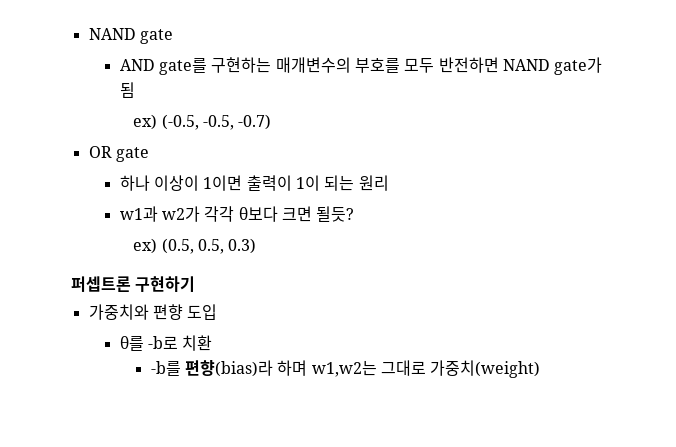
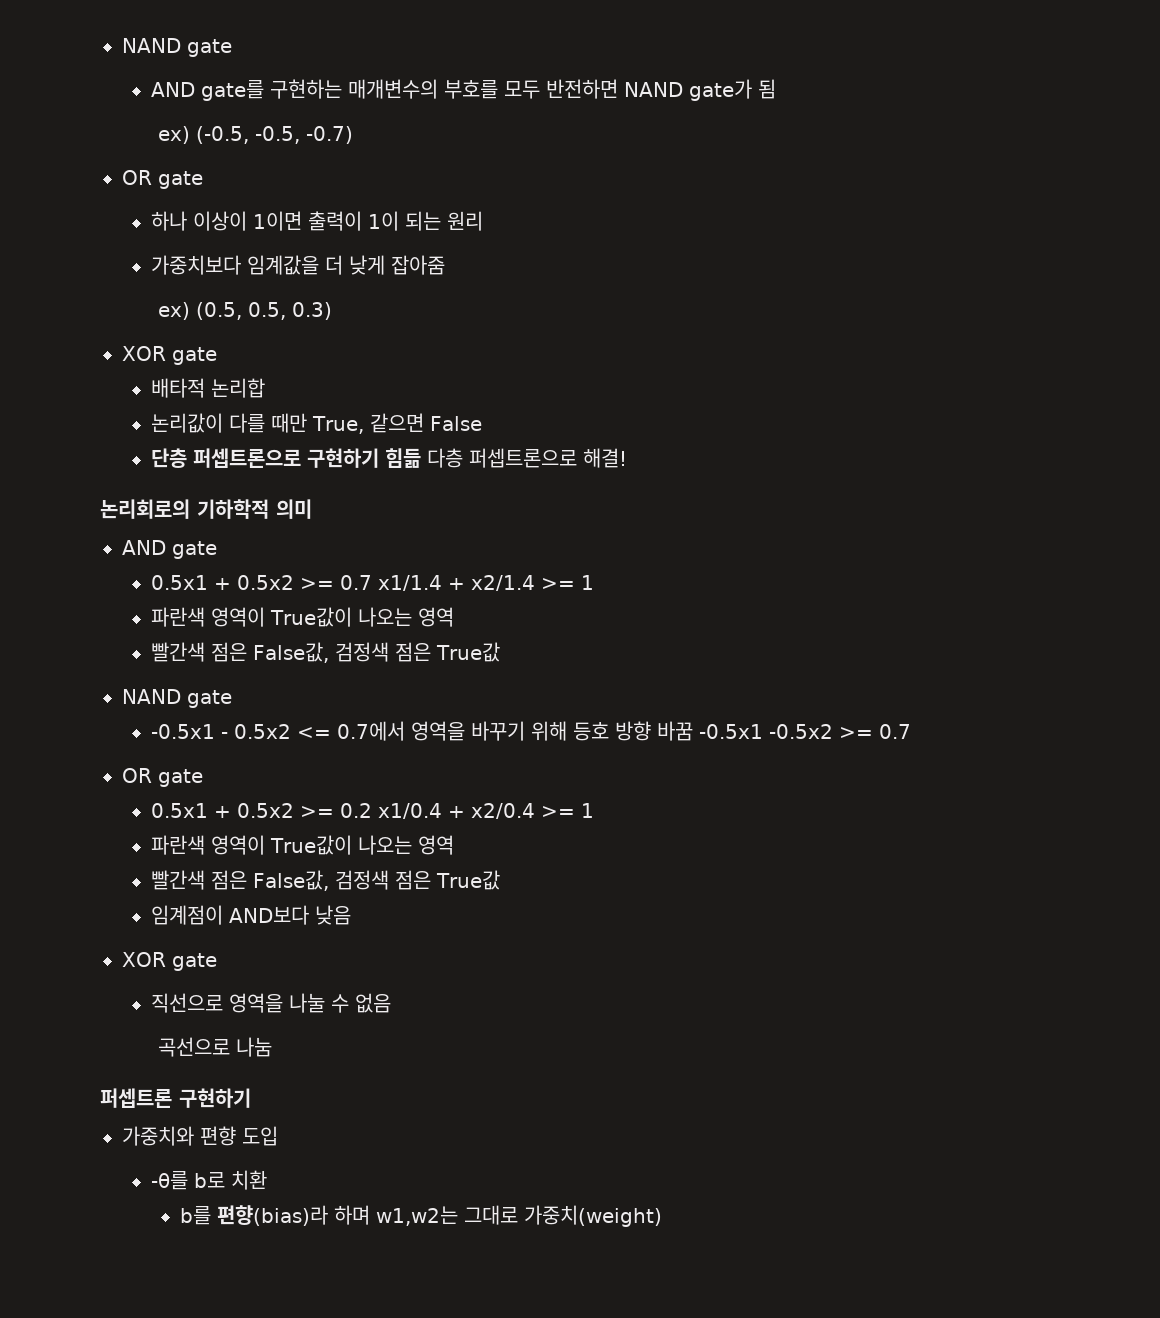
- w1과 w2가 각각 θ보다 크면 될듯?
+ 가중치보다 임계값을 더 낮게 잡아줌
  ex) (0.5, 0.5, 0.3)
+ XOR gate
+ 배타적 논리합
+ 논리값이 다를 때만 True, 같으면 False
+ 단층 퍼셉트론으로 구현하기 힘듦 다층 퍼셉트론으로 해결!
+ 논리회로의 기하학적 의미
+ AND gate
+ 0.5x1 + 0.5x2 >= 0.7 x1/1.4 + x2/1.4 >= 1
+ 파란색 영역이 True값이 나오는 영역
+ 빨간색 점은 False값, 검정색 점은 True값
+ NAND gate
+ -0.5x1 - 0.5x2 <= 0.7에서 영역을 바꾸기 위해 등호 방향 바꿈 -0.5x1 -0.5x2 >= 0.7
+ OR gate
+ 0.5x1 + 0.5x2 >= 0.2 x1/0.4 + x2/0.4 >= 1
+ 파란색 영역이 True값이 나오는 영역
+ 빨간색 점은 False값, 검정색 점은 True값
+ 임계점이 AND보다 낮음
+ XOR gate
+ 직선으로 영역을 나눌 수 없음
+ 곡선으로 나눔
- θ를 -b로 치환
+ -θ를 b로 치환
- -b를 편향(bias)라 하며 w1,w2는 그대로 가중치(weight)
+ b를 편향(bias)라 하며 w1,w2는 그대로 가중치(weight)

